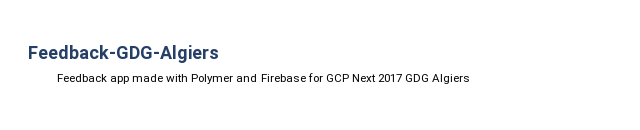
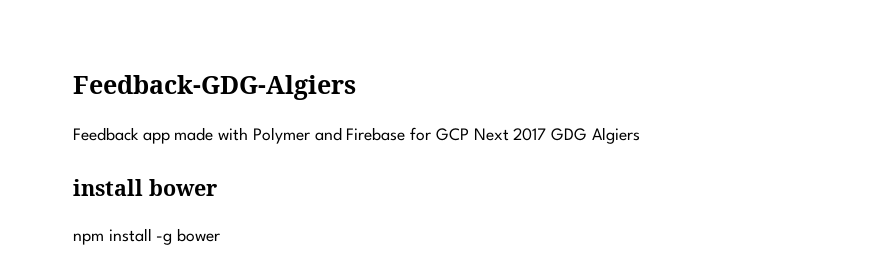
+ install bower
+ npm install -g bower

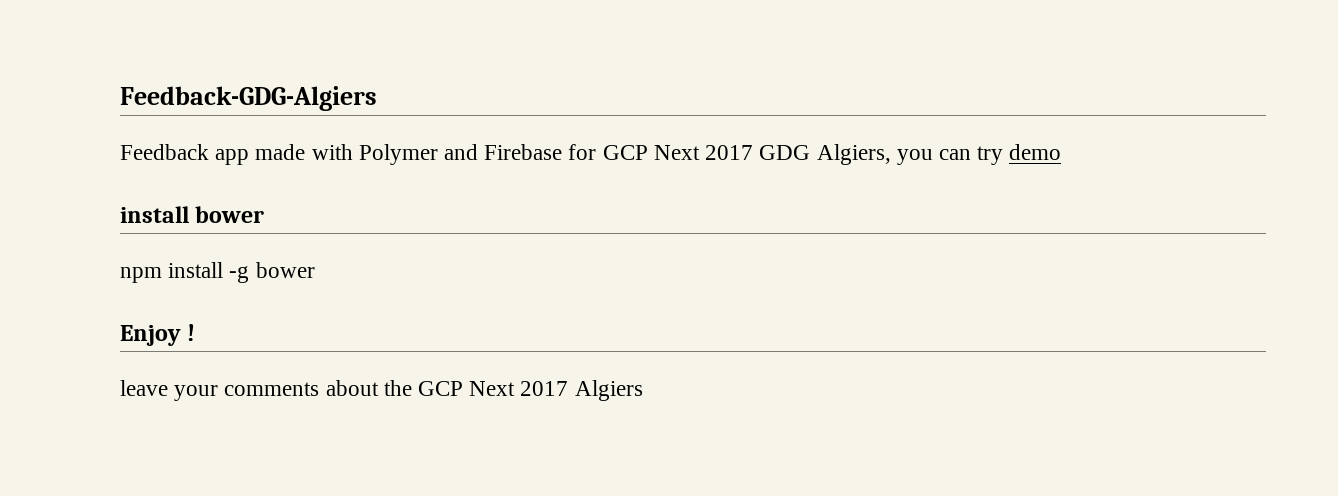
- Feedback app made with Polymer and Firebase for GCP Next 2017 GDG Algiers
+ Feedback app made with Polymer and Firebase for GCP Next 2017 GDG Algiers, you can try demo
+ Enjoy !
+ leave your comments about the GCP Next 2017 Algiers

